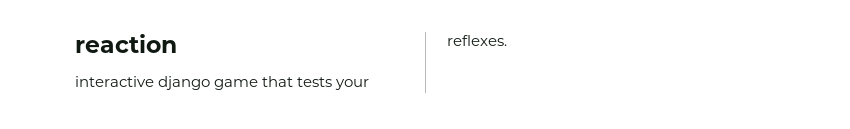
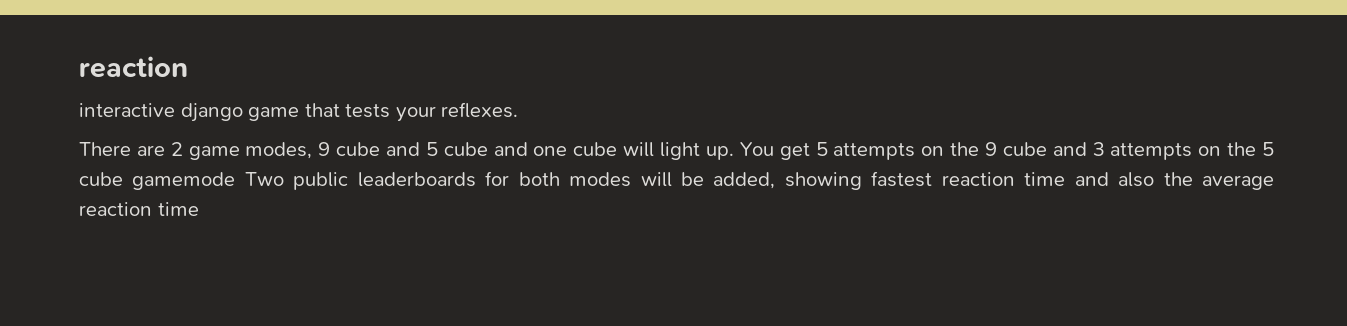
+ There are 2 game modes, 9 cube and 5 cube and one cube will light up. You get 5 attempts on the 9 cube and 3 attempts on the 5 cube gamemode Two public leaderboards for both modes will be added, showing fastest reaction time and also the average reaction time

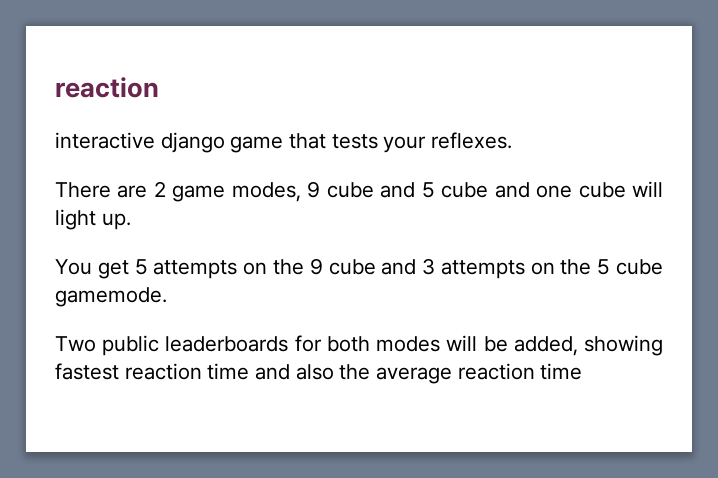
- There are 2 game modes, 9 cube and 5 cube and one cube will light up. You get 5 attempts on the 9 cube and 3 attempts on the 5 cube gamemode Two public leaderboards for both modes will be added, showing fastest reaction time and also the average reaction time
+ There are 2 game modes, 9 cube and 5 cube and one cube will light up.
+ You get 5 attempts on the 9 cube and 3 attempts on the 5 cube gamemode.
+ Two public leaderboards for both modes will be added, showing fastest reaction time and also the average reaction time

